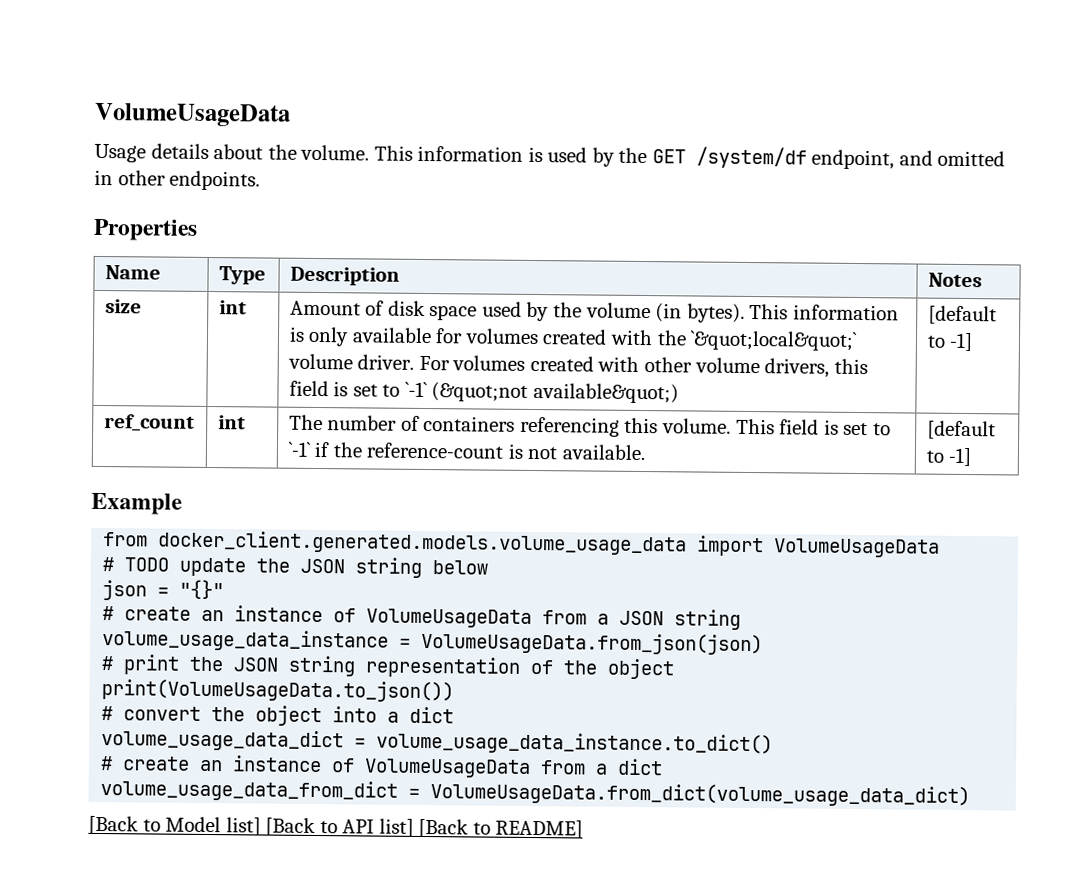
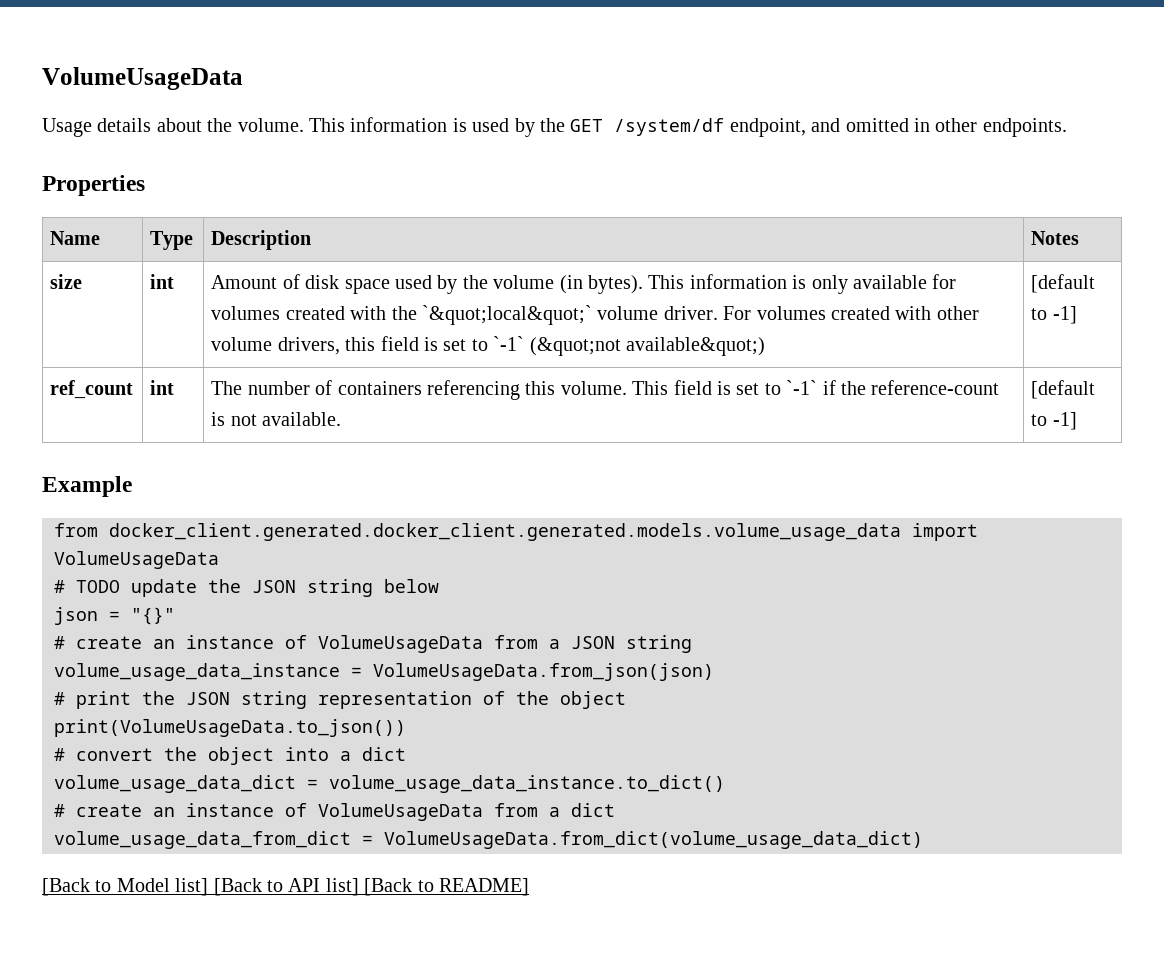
- from docker_client.generated.models.volume_usage_data import VolumeUsageData
+ from docker_client.generated.docker_client.generated.models.volume_usage_data import VolumeUsageData

